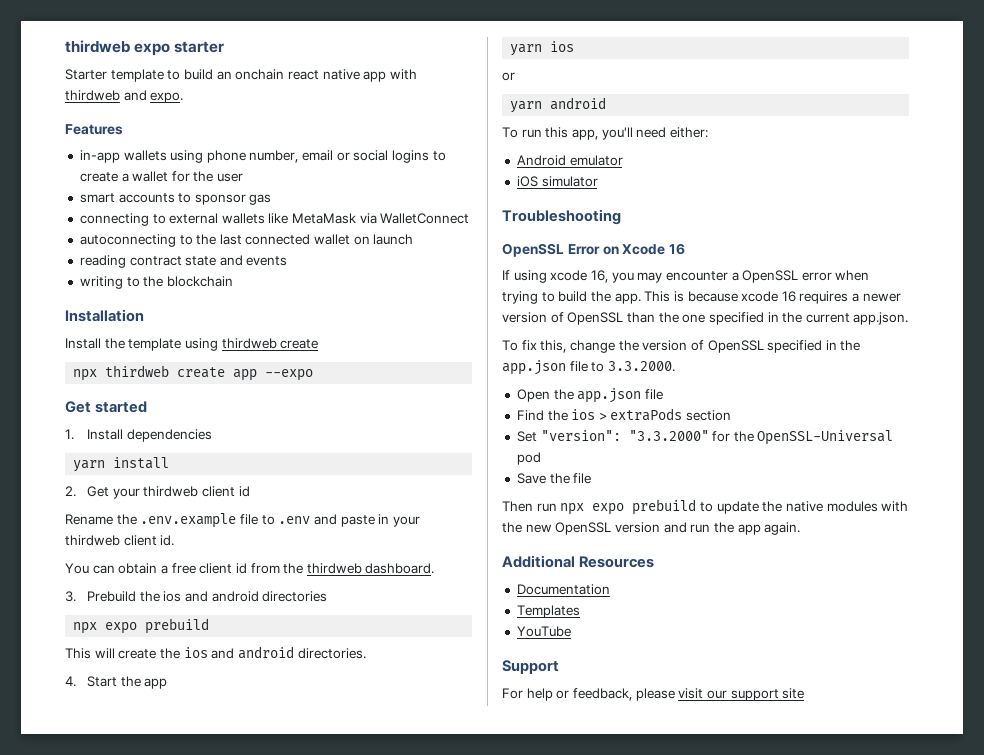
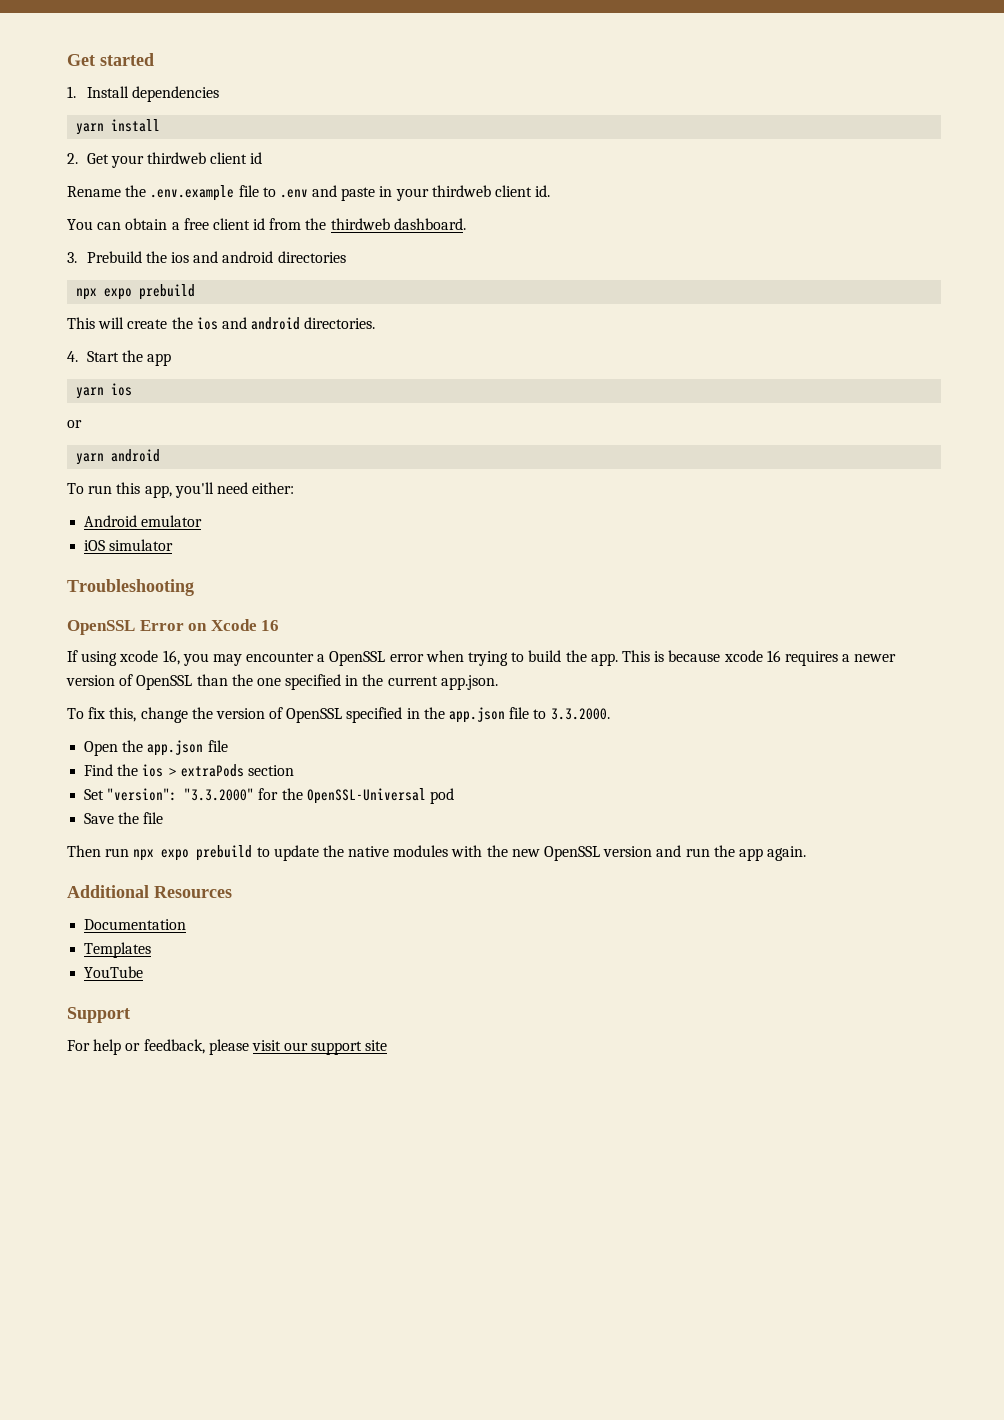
- thirdweb expo starter
- Starter template to build an onchain react native app with thirdweb and expo.
- Features
- in-app wallets using phone number, email or social logins to create a wallet for the user
- smart accounts to sponsor gas
- connecting to external wallets like MetaMask via WalletConnect
- autoconnecting to the last connected wallet on launch
- reading contract state and events
- writing to the blockchain
- Installation
- Install the template using thirdweb create
- npx thirdweb create app --expo

